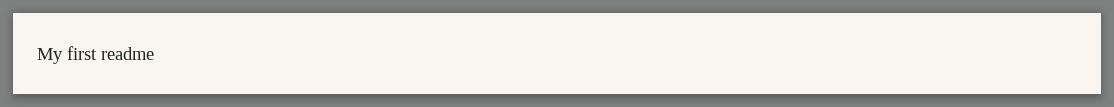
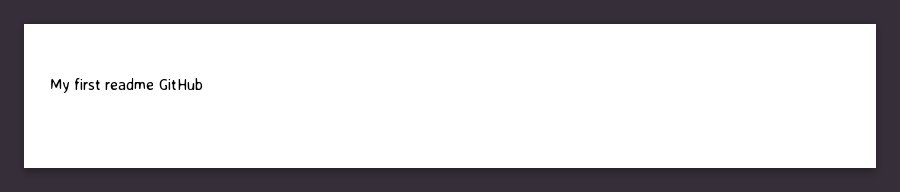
- My first readme
+ My first readme GitHub

